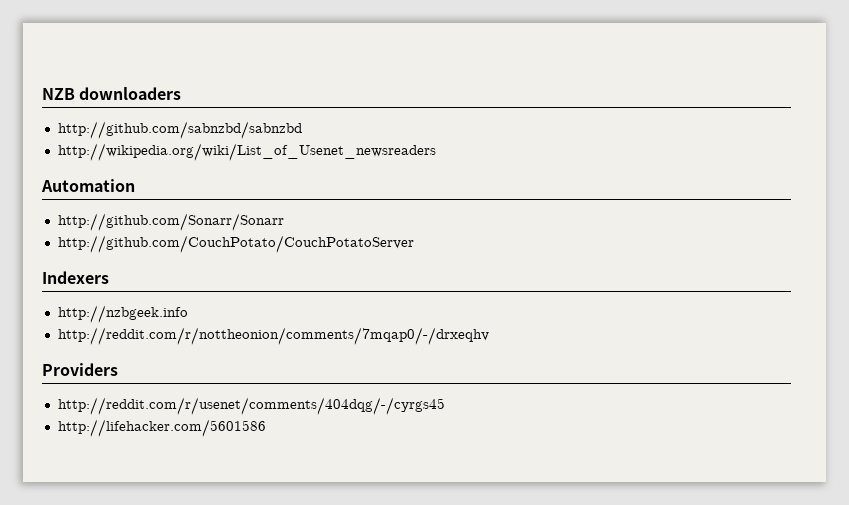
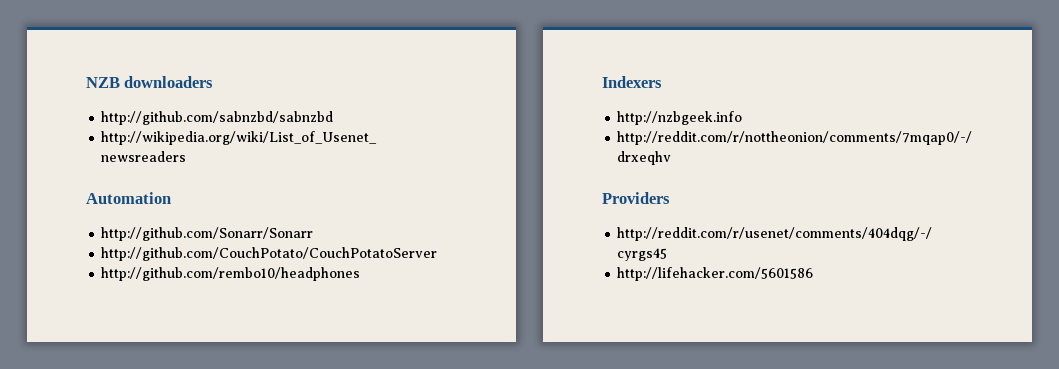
+ http://github.com/rembo10/headphones

